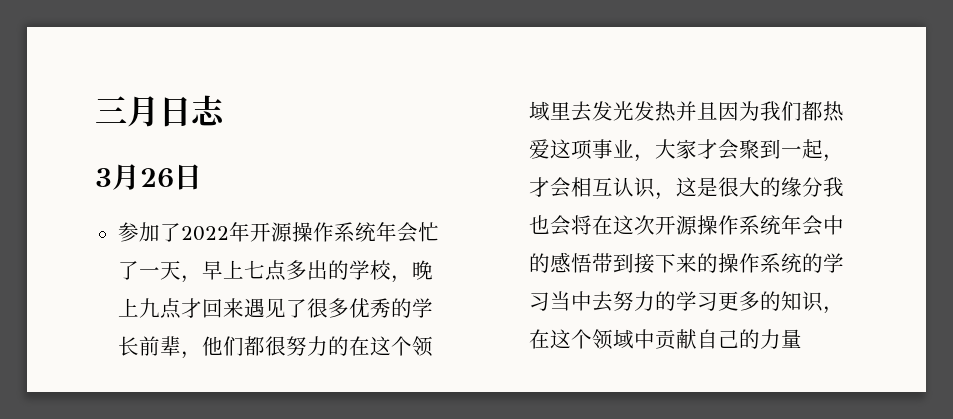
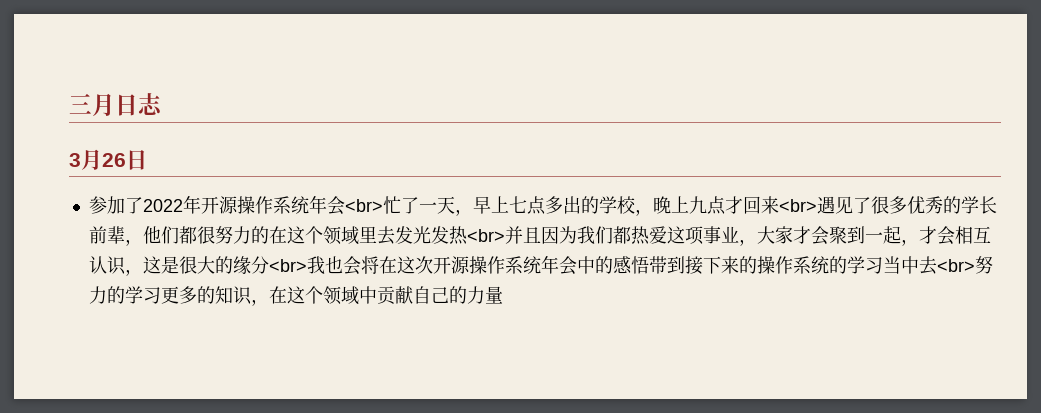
- 参加了2022年开源操作系统年会忙了一天，早上七点多出的学校，晚上九点才回来遇见了很多优秀的学长前辈，他们都很努力的在这个领域里去发光发热并且因为我们都热爱这项事业，大家才会聚到一起，才会相互认识，这是很大的缘分我也会将在这次开源操作系统年会中的感悟带到接下来的操作系统的学习当中去努力的学习更多的知识，在这个领域中贡献自己的力量
+ 参加了2022年开源操作系统年会<br>忙了一天，早上七点多出的学校，晚上九点才回来<br>遇见了很多优秀的学长前辈，他们都很努力的在这个领域里去发光发热<br>并且因为我们都热爱这项事业，大家才会聚到一起，才会相互认识，这是很大的缘分<br>我也会将在这次开源操作系统年会中的感悟带到接下来的操作系统的学习当中去<br>努力的学习更多的知识，在这个领域中贡献自己的力量

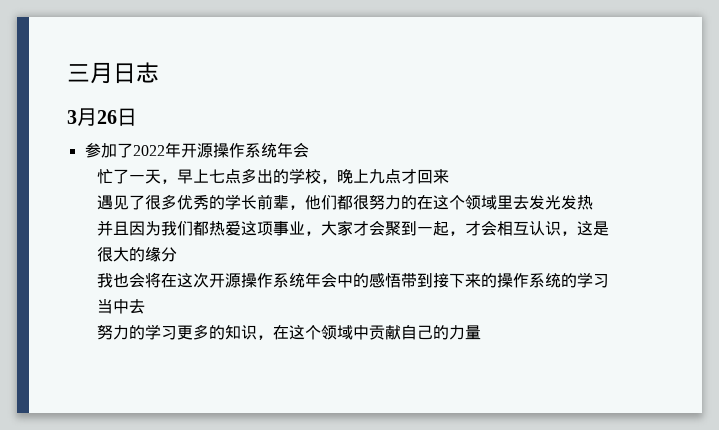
- 参加了2022年开源操作系统年会<br>忙了一天，早上七点多出的学校，晚上九点才回来<br>遇见了很多优秀的学长前辈，他们都很努力的在这个领域里去发光发热<br>并且因为我们都热爱这项事业，大家才会聚到一起，才会相互认识，这是很大的缘分<br>我也会将在这次开源操作系统年会中的感悟带到接下来的操作系统的学习当中去<br>努力的学习更多的知识，在这个领域中贡献自己的力量
+ 参加了2022年开源操作系统年会
+ 忙了一天，早上七点多出的学校，晚上九点才回来
+ 遇见了很多优秀的学长前辈，他们都很努力的在这个领域里去发光发热
+ 并且因为我们都热爱这项事业，大家才会聚到一起，才会相互认识，这是很大的缘分
+ 我也会将在这次开源操作系统年会中的感悟带到接下来的操作系统的学习当中去
+ 努力的学习更多的知识，在这个领域中贡献自己的力量

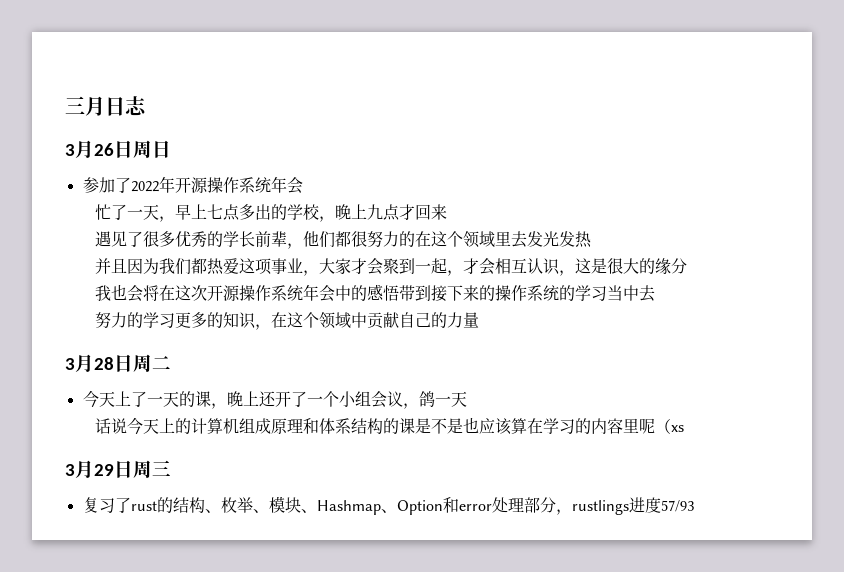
- 3月26日
+ 3月26日周日
+ 3月28日周二
+ 今天上了一天的课，晚上还开了一个小组会议，鸽一天
+ 话说今天上的计算机组成原理和体系结构的课是不是也应该算在学习的内容里呢（xs
+ 3月29日周三
+ 复习了rust的结构、枚举、模块、Hashmap、Option和error处理部分，rustlings进度57/93

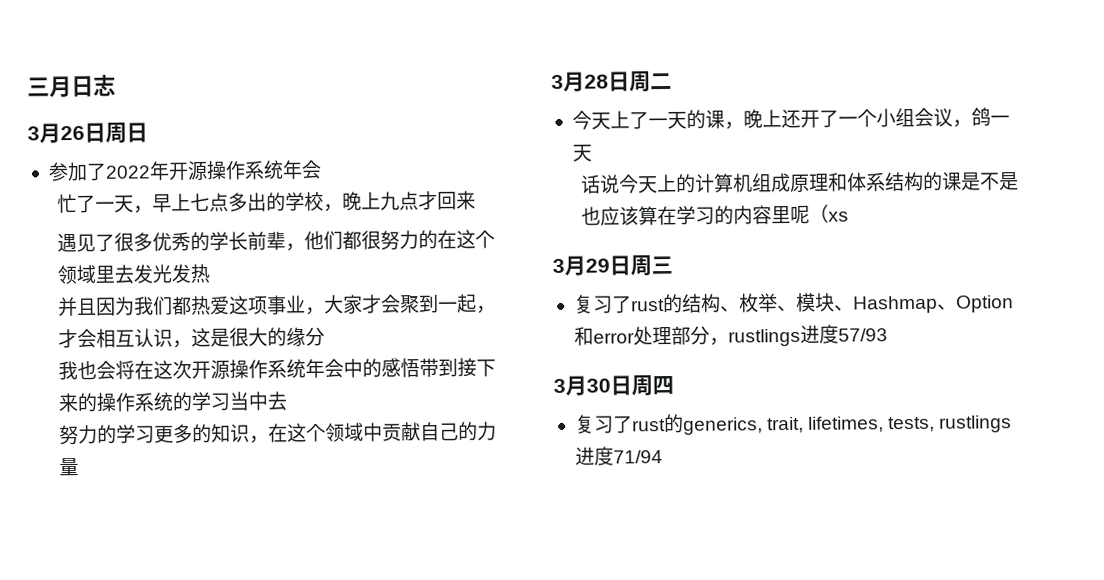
+ 3月30日周四
+ 复习了rust的generics, trait, lifetimes, tests, rustlings进度71/94

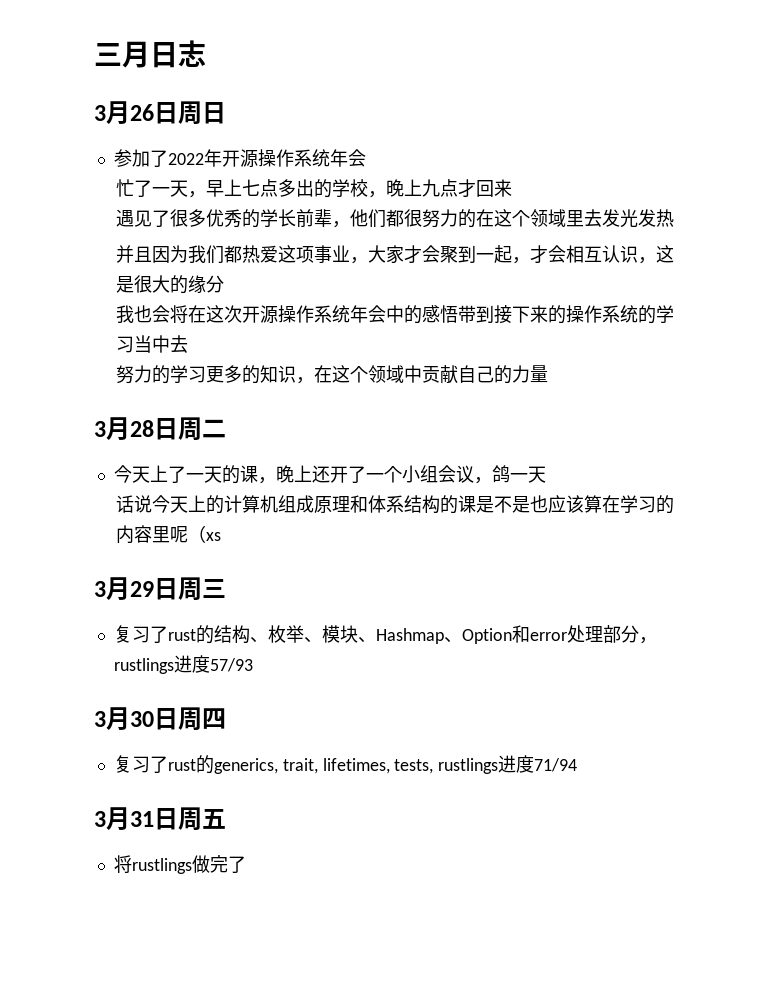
+ 3月31日周五
+ 将rustlings做完了

